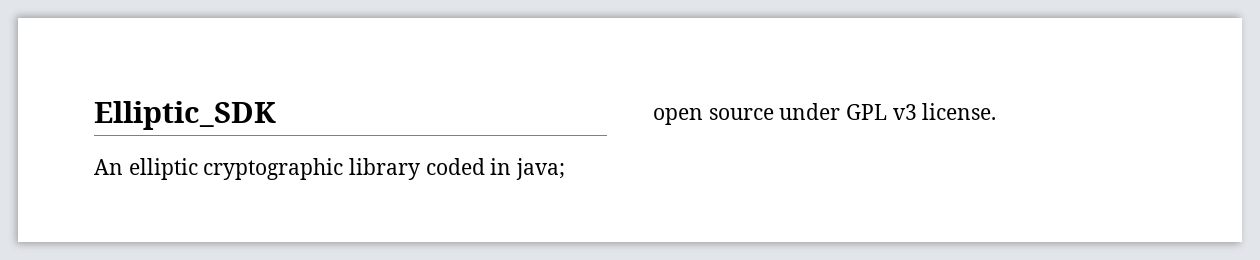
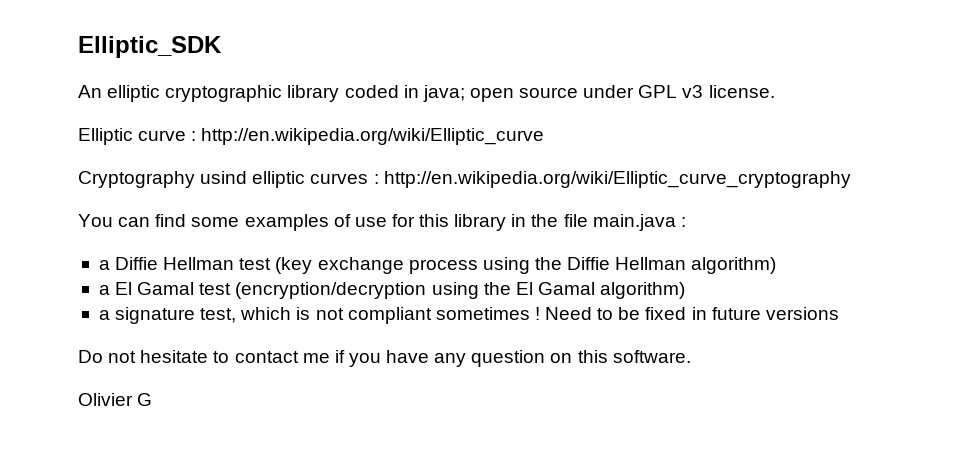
+ Elliptic curve : http://en.wikipedia.org/wiki/Elliptic_curve
+ Cryptography usind elliptic curves : http://en.wikipedia.org/wiki/Elliptic_curve_cryptography
+ You can find some examples of use for this library in the file main.java :
+ a Diffie Hellman test (key exchange process using the Diffie Hellman algorithm)
+ a El Gamal test (encryption/decryption using the El Gamal algorithm)
+ a signature test, which is not compliant sometimes ! Need to be fixed in future versions
+ Do not hesitate to contact me if you have any question on this software.
+ Olivier G

